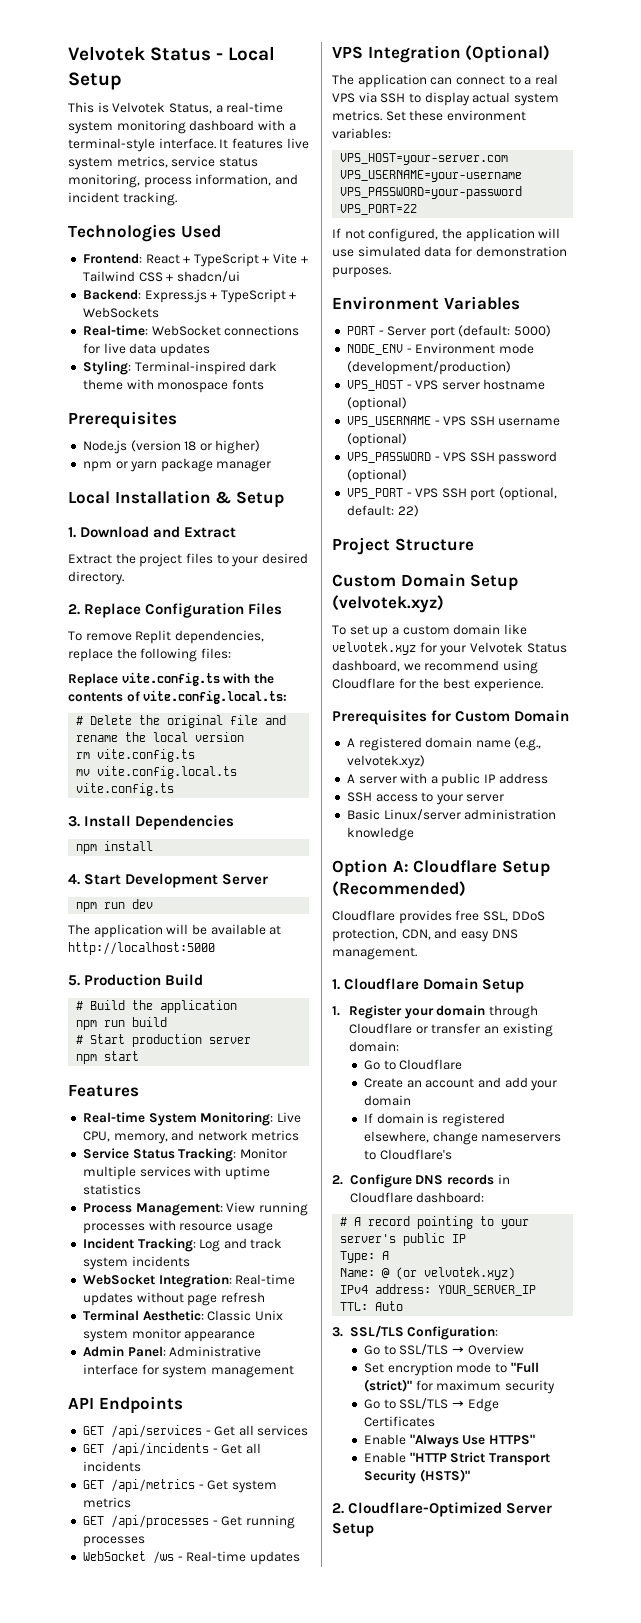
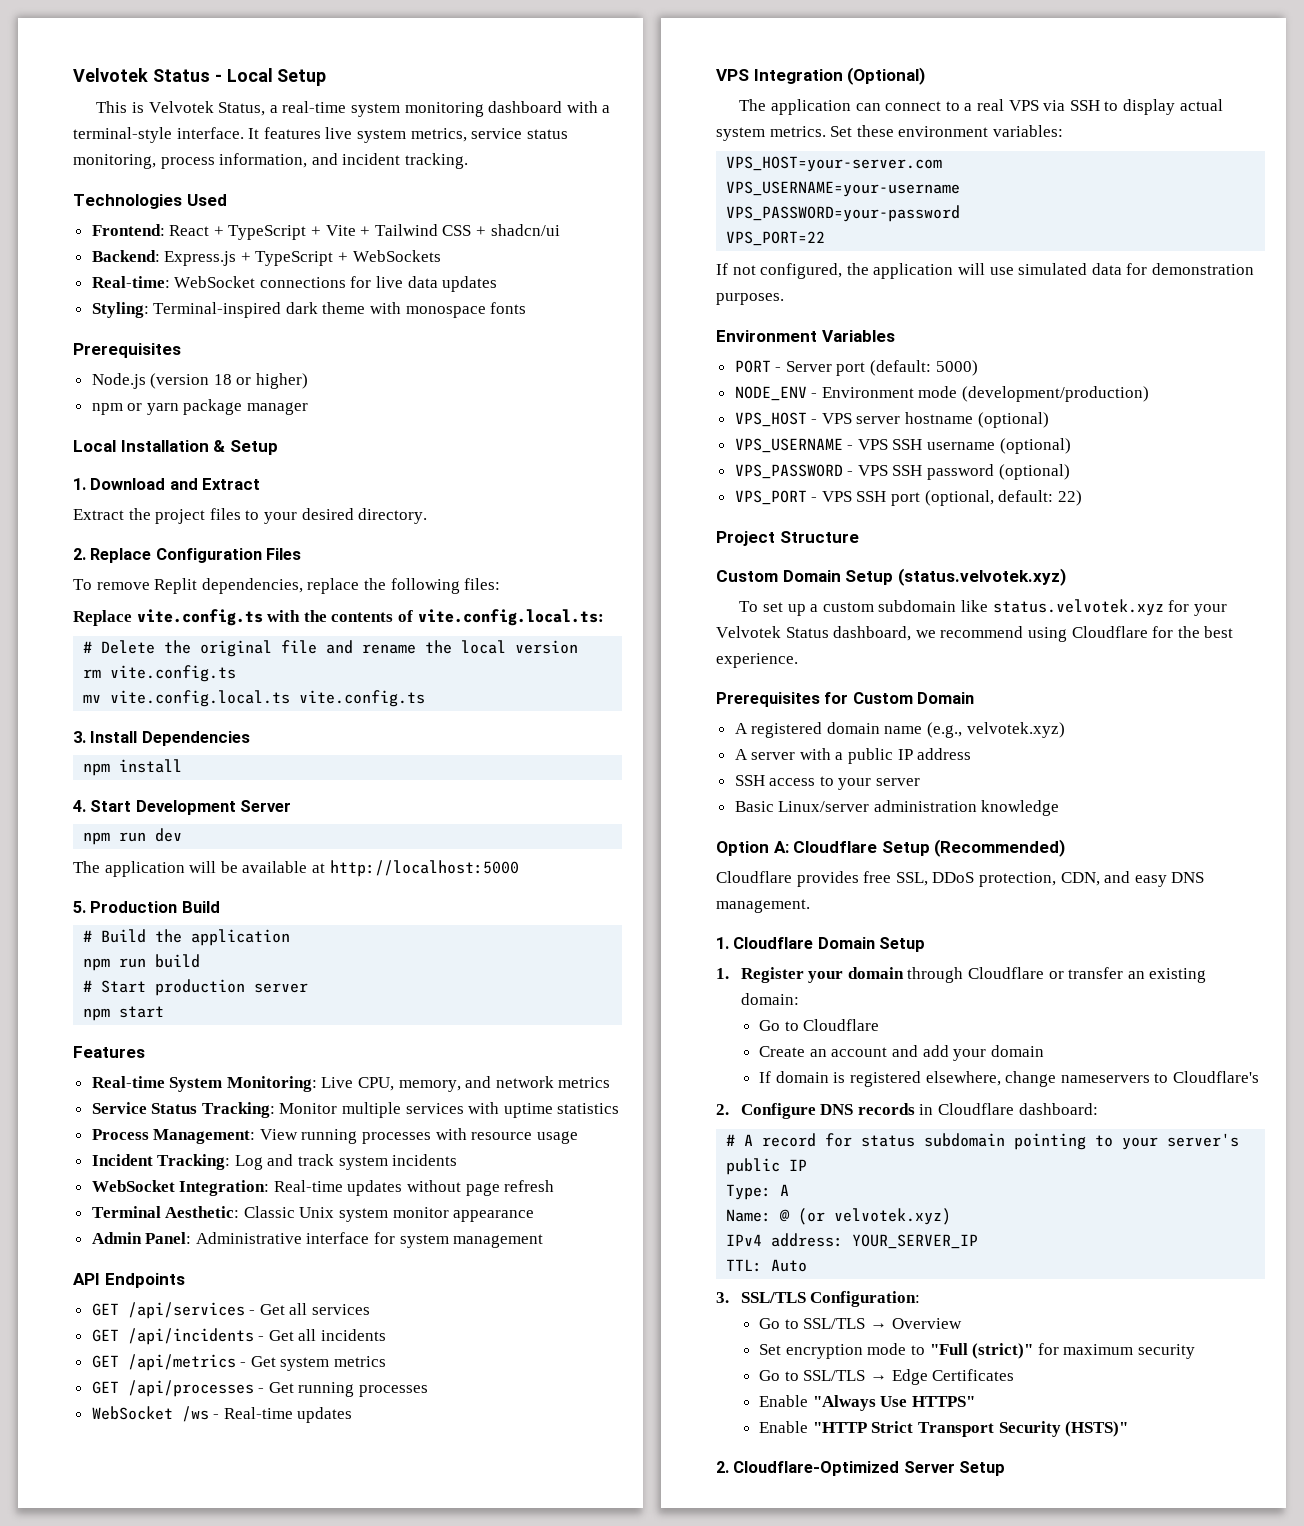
- Custom Domain Setup (velvotek.xyz)
+ Custom Domain Setup (status.velvotek.xyz)
- To set up a custom domain like velvotek.xyz for your Velvotek Status dashboard, we recommend using Cloudflare for the best experience.
+ To set up a custom subdomain like status.velvotek.xyz for your Velvotek Status dashboard, we recommend using Cloudflare for the best experience.
- # A record pointing to your server's public IP
+ # A record for status subdomain pointing to your server's public IP

